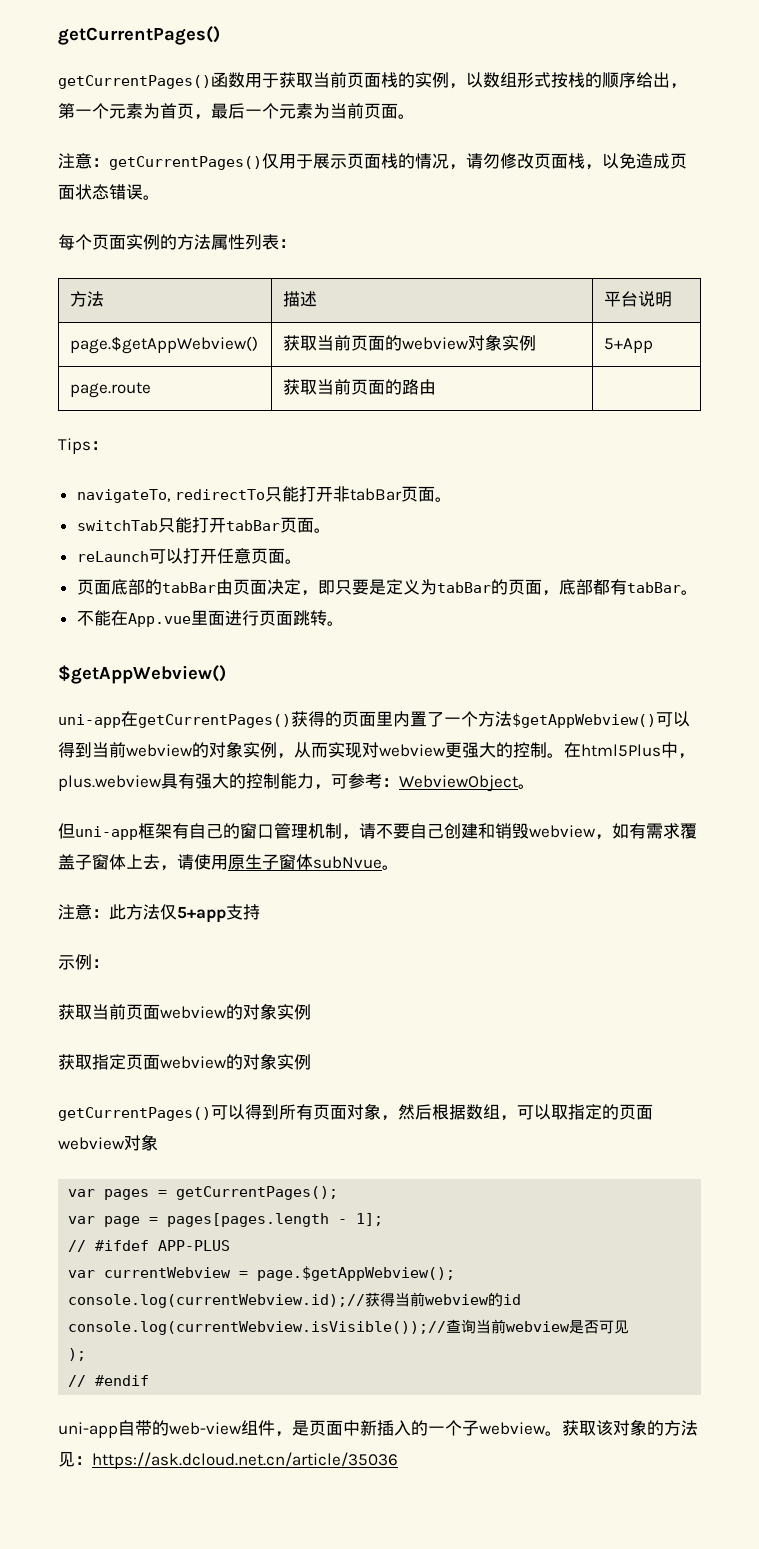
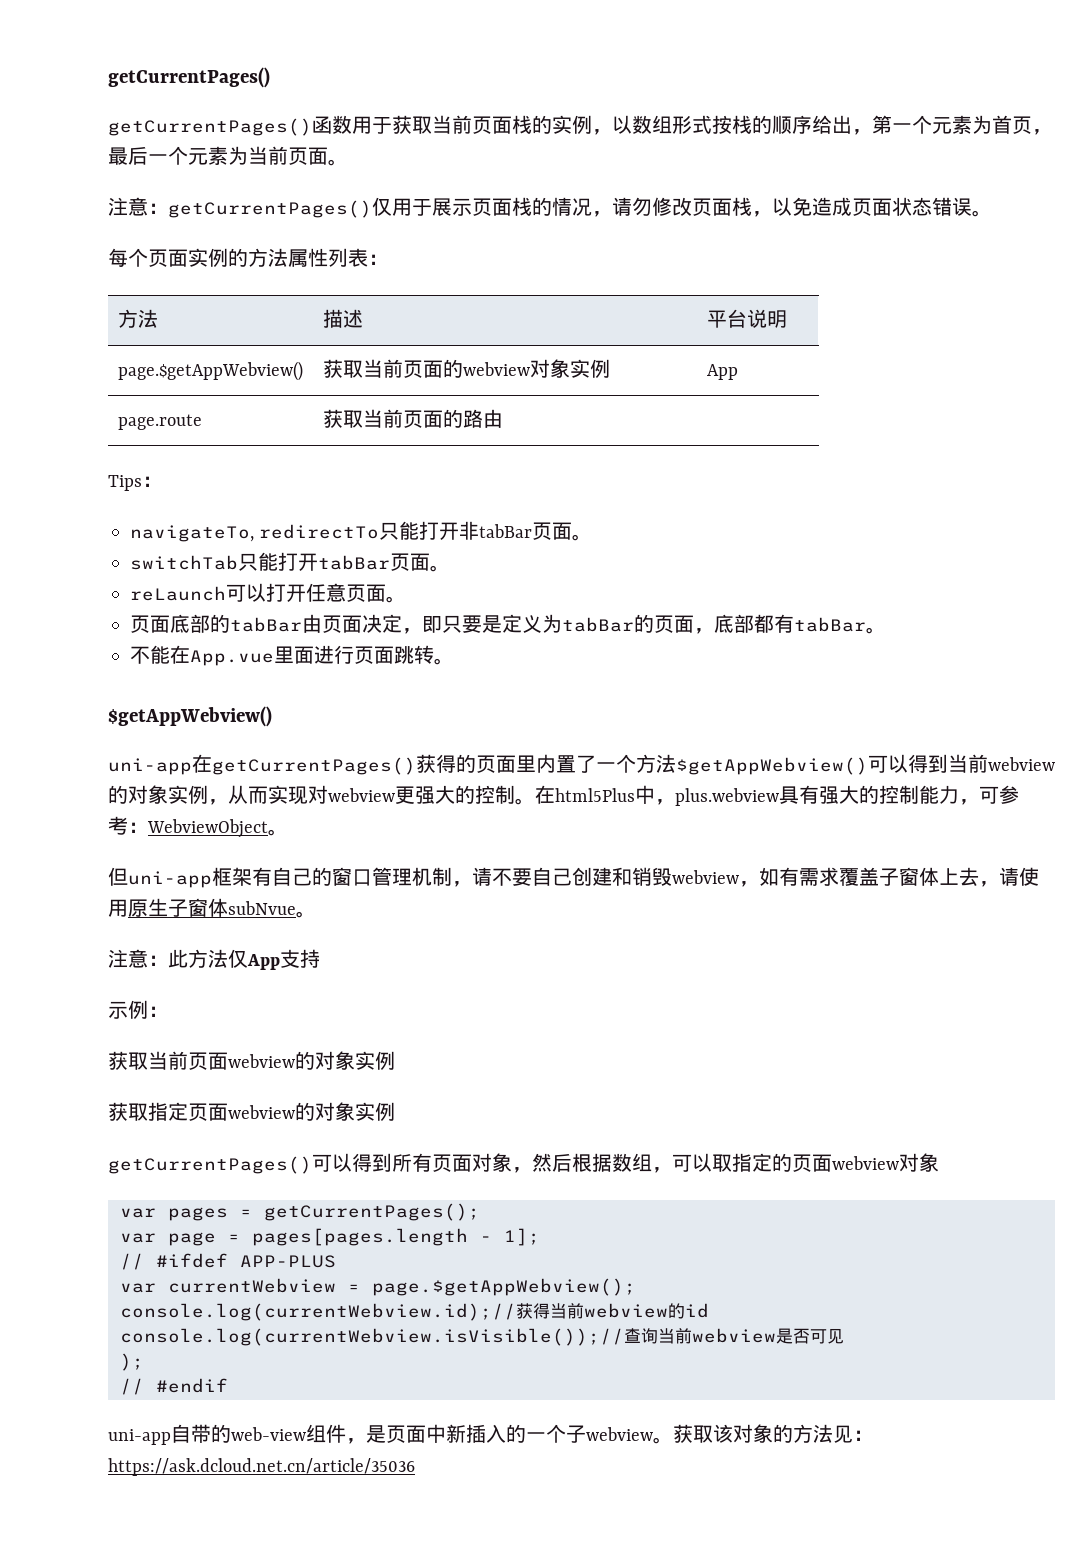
- page.$getAppWebview() | 获取当前页面的webview对象实例 | 5+App
+ page.$getAppWebview() | 获取当前页面的webview对象实例 | App
- 注意：此方法仅5+app支持
+ 注意：此方法仅App支持

